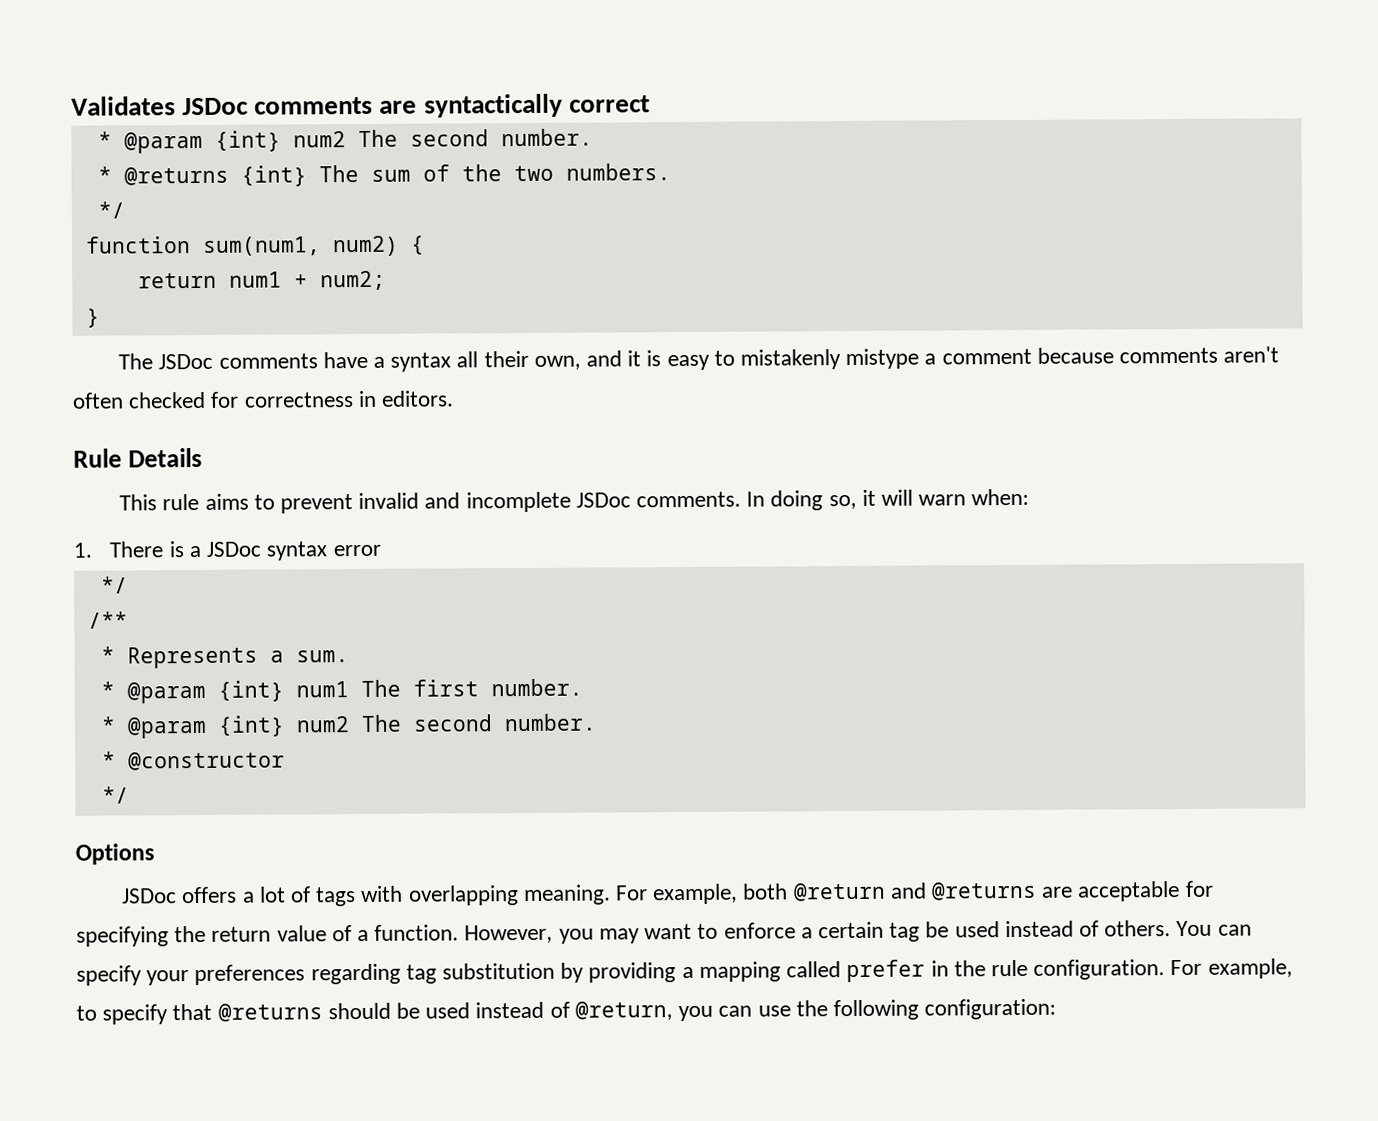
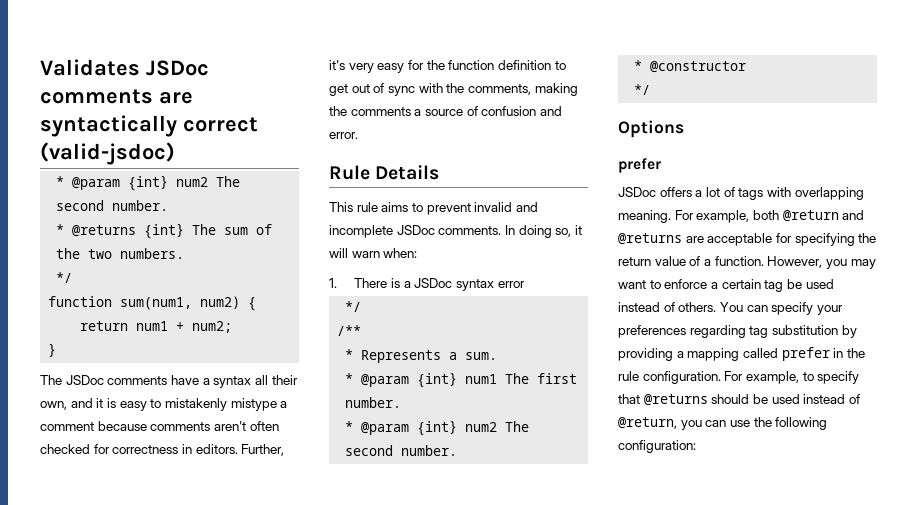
- Validates JSDoc comments are syntactically correct
+ Validates JSDoc comments are syntactically correct (valid-jsdoc)
+ Further, it's very easy for the function definition to get out of sync with the comments, making the comments a source of confusion and error.
  Options
+ prefer

